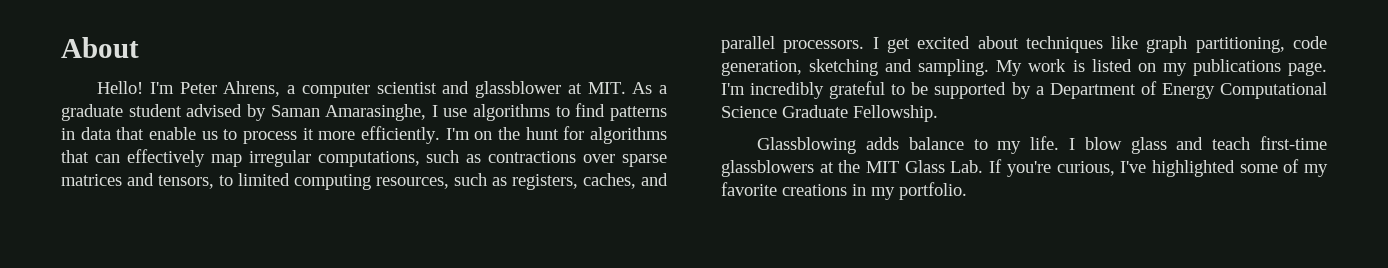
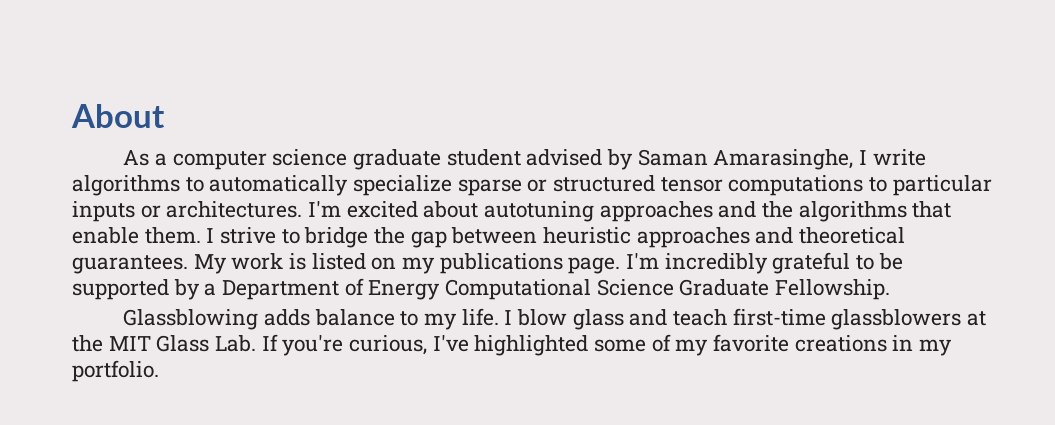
- Hello! I'm Peter Ahrens, a computer scientist and glassblower at MIT. As a graduate student advised by Saman Amarasinghe, I use algorithms to find patterns in data that enable us to process it more efficiently. I'm on the hunt for algorithms that can effectively map irregular computations, such as contractions over sparse matrices and tensors, to limited computing resources, such as registers, caches, and parallel processors. I get excited about techniques like graph partitioning, code generation, sketching and sampling.
+ As a computer science graduate student advised by Saman Amarasinghe, I write algorithms to automatically specialize sparse or structured tensor computations to particular inputs or architectures. I'm excited about autotuning approaches and the algorithms that enable them. I strive to bridge the gap between heuristic approaches and theoretical guarantees.

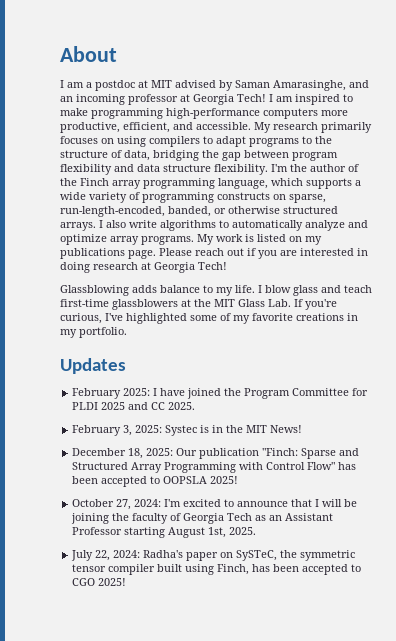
- As a computer science graduate student advised by Saman Amarasinghe, I write algorithms to automatically specialize sparse or structured tensor computations to particular inputs or architectures. I'm excited about autotuning approaches and the algorithms that enable them. I strive to bridge the gap between heuristic approaches and theoretical guarantees.
+ I am a postdoc at MIT advised by Saman Amarasinghe, and an incoming professor at Georgia Tech! I am inspired to make programming high-performance computers more productive, efficient, and accessible. My research primarily focuses on using compilers to adapt programs to the structure of data, bridging the gap between program flexibility and data structure flexibility. I'm the author of the Finch array programming language, which supports a wide variety of programming constructs on sparse, run-length-encoded, banded, or otherwise structured arrays. I also write algorithms to automatically analyze and optimize array programs.
- I'm incredibly grateful to be supported by a Department of Energy Computational Science Graduate Fellowship.
+ Please reach out if you are interested in doing research at Georgia Tech!
+ Updates
+ February 2025: I have joined the Program Committee for PLDI 2025 and CC 2025.
+ February 3, 2025: Systec is in the MIT News!
+ December 18, 2025: Our publication "Finch: Sparse and Structured Array Programming with Control Flow" has been accepted to OOPSLA 2025!
+ October 27, 2024: I'm excited to announce that I will be joining the faculty of Georgia Tech as an Assistant Professor starting August 1st, 2025.
+ July 22, 2024: Radha's paper on SySTeC, the symmetric tensor compiler built using Finch, has been accepted to CGO 2025!

